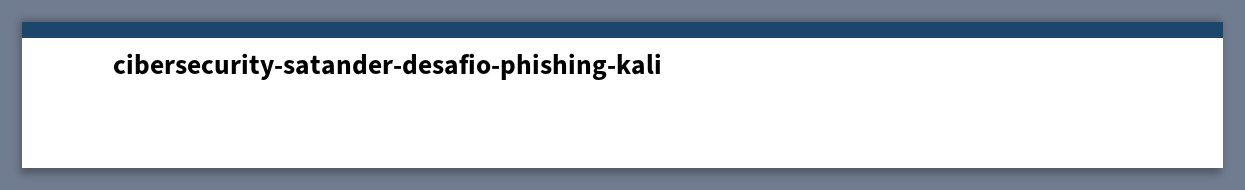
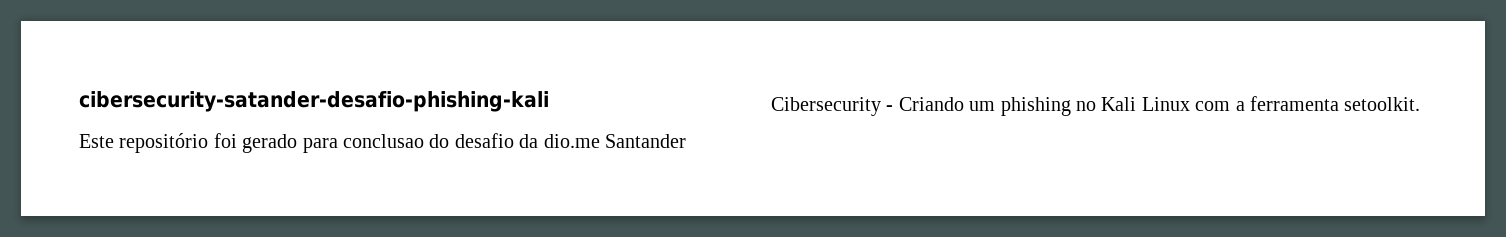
+ Este repositório foi gerado para conclusao do desafio da dio.me Santander Cibersecurity - Criando um phishing no Kali Linux com a ferramenta setoolkit.

